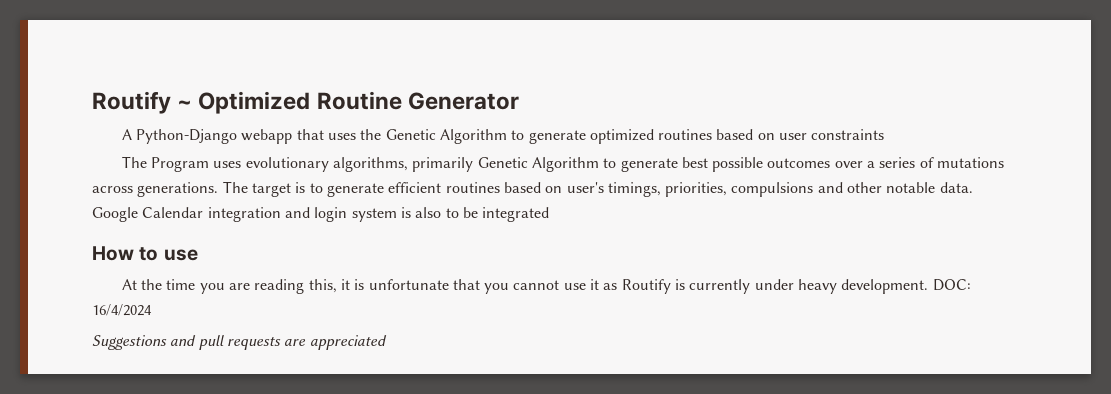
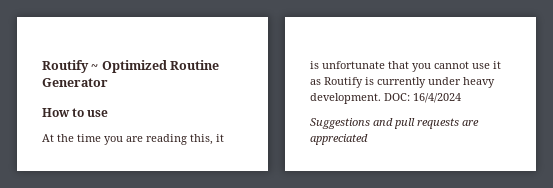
- A Python-Django webapp that uses the Genetic Algorithm to generate optimized routines based on user constraints
- The Program uses evolutionary algorithms, primarily Genetic Algorithm to generate best possible outcomes over a series of mutations across generations. The target is to generate efficient routines based on user's timings, priorities, compulsions and other notable data. Google Calendar integration and login system is also to be integrated

